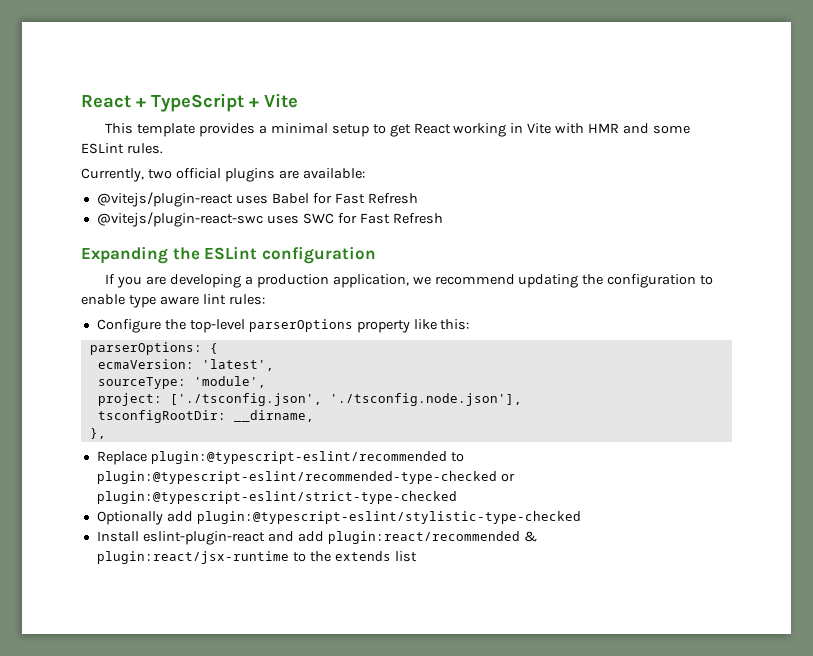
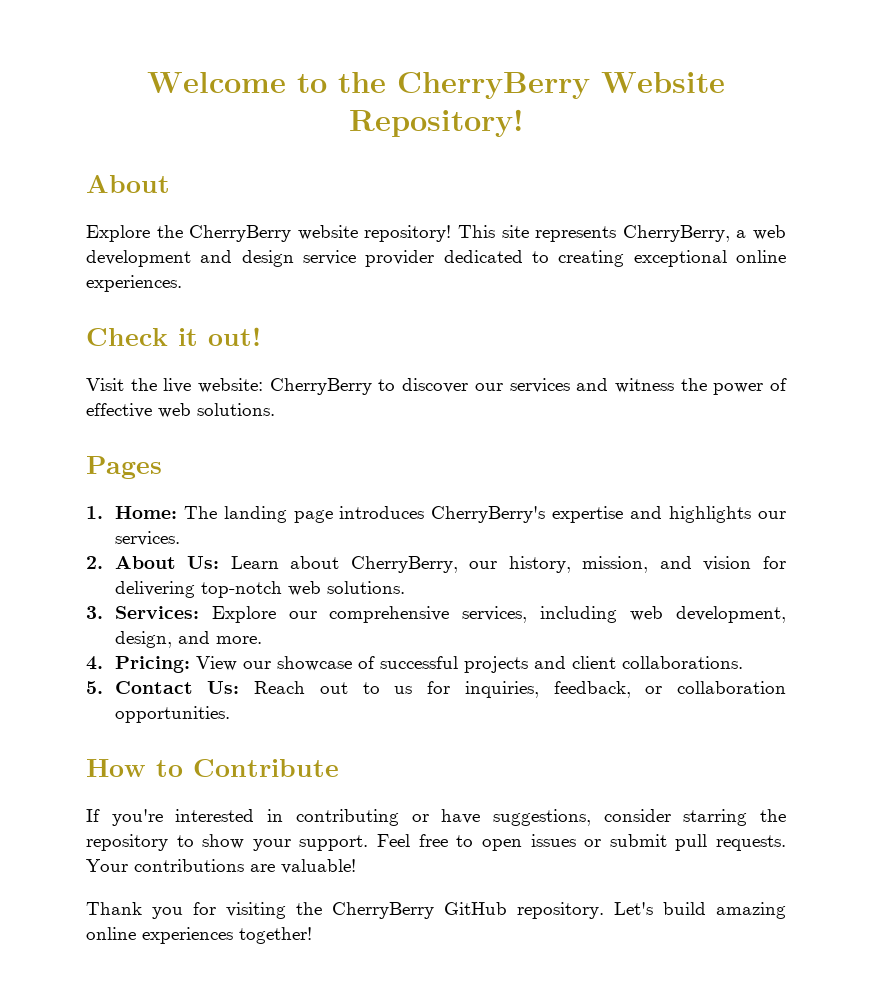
- React + TypeScript + Vite
- This template provides a minimal setup to get React working in Vite with HMR and some ESLint rules.
- Currently, two official plugins are available:
- @vitejs/plugin-react uses Babel for Fast Refresh
- @vitejs/plugin-react-swc uses SWC for Fast Refresh
- Expanding the ESLint configuration
- If you are developing a production application, we recommend updating the configuration to enable type aware lint rules:
- Configure the top-level parserOptions property like this:
- parserOptions: {
- ecmaVersion: 'latest',
- sourceType: 'module',
- project: ['./tsconfig.json', './tsconfig.node.json'],
- tsconfigRootDir: __dirname,
- },
- Replace plugin:@typescript-eslint/recommended to plugin:@typescript-eslint/recommended-type-checked or plugin:@typescript-eslint/strict-type-checked
- Optionally add plugin:@typescript-eslint/stylistic-type-checked
- Install eslint-plugin-react and add plugin:react/recommended & plugin:react/jsx-runtime to the extends list
+ Welcome to the CherryBerry Website Repository!
+ About
+ Explore the CherryBerry website repository! This site represents CherryBerry, a web development and design service provider dedicated to creating exceptional online experiences.
+ Check it out!
+ Visit the live website: CherryBerry to discover our services and witness the power of effective web solutions.
+ Pages
+ 1. Home: The landing page introduces CherryBerry's expertise and highlights our services.
+ 2. About Us: Learn about CherryBerry, our history, mission, and vision for delivering top-notch web solutions.
+ 3. Services: Explore our comprehensive services, including web development, design, and more.
+ 4. Pricing: View our showcase of successful projects and client collaborations.
+ 5. Contact Us: Reach out to us for inquiries, feedback, or collaboration opportunities.
+ How to Contribute
+ If you're interested in contributing or have suggestions, consider starring the repository to show your support. Feel free to open issues or submit pull requests. Your contributions are valuable!
+ Thank you for visiting the CherryBerry GitHub repository. Let's build amazing online experiences together!

